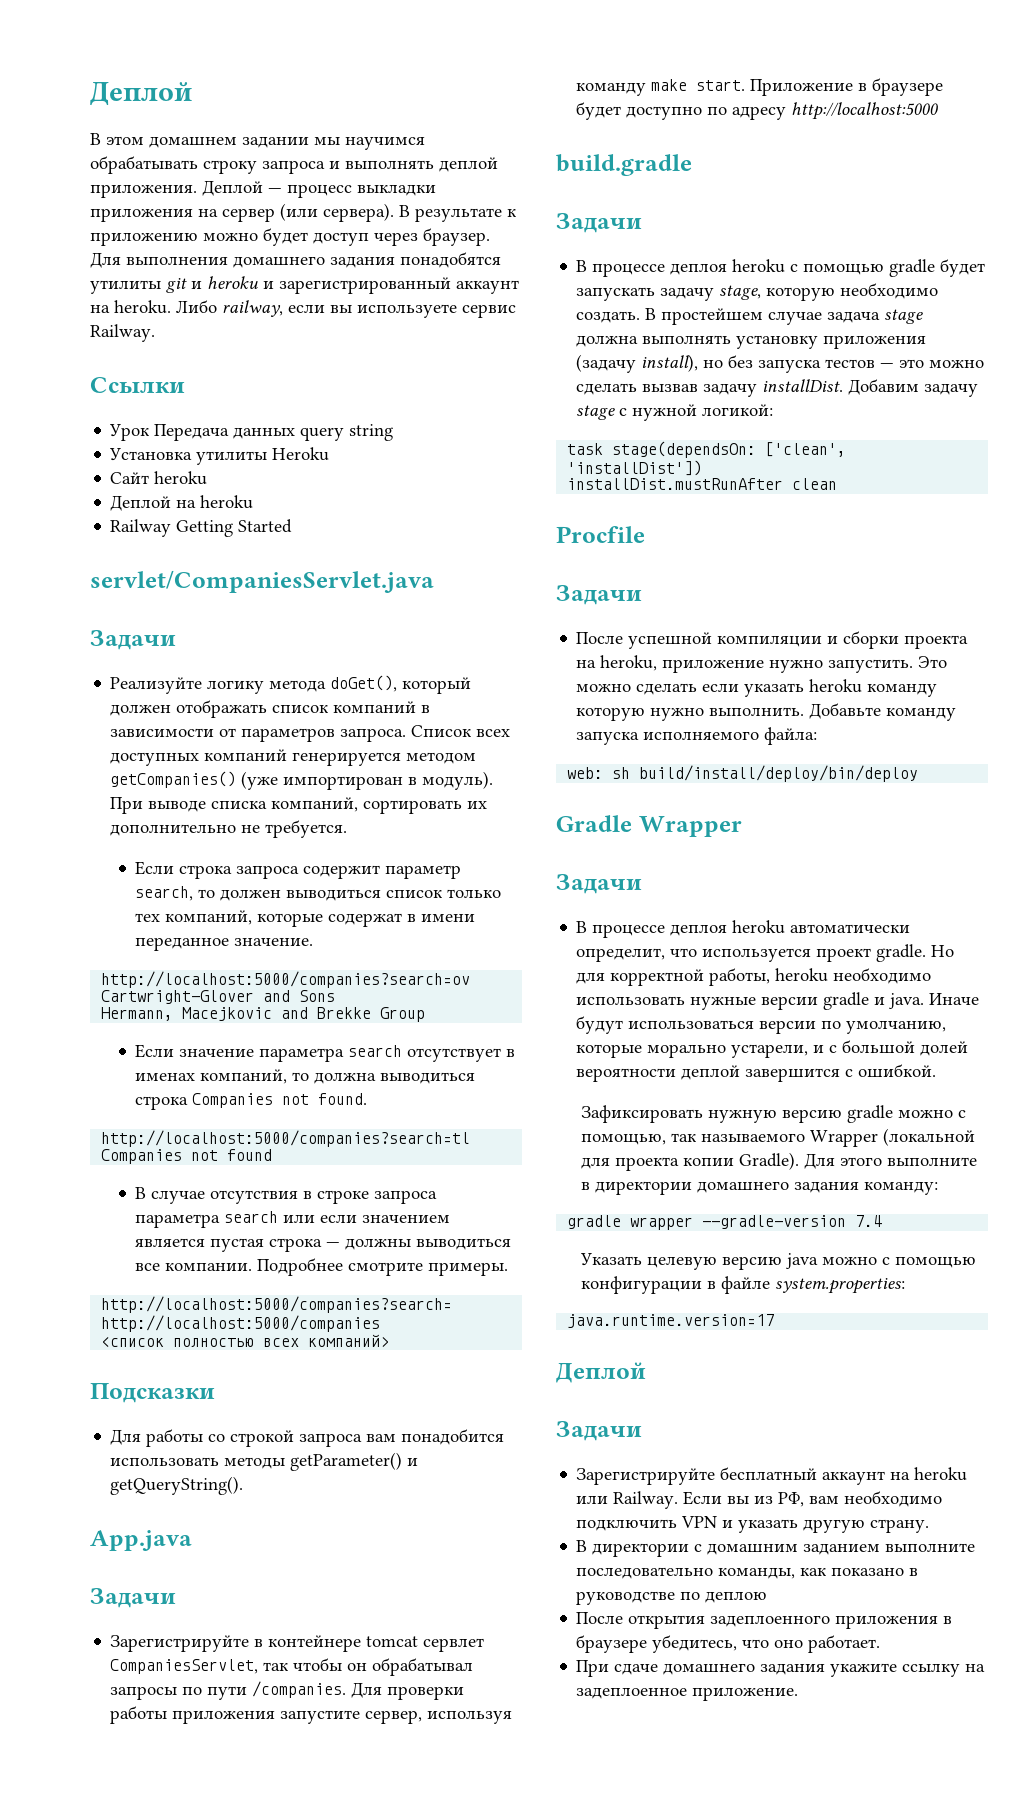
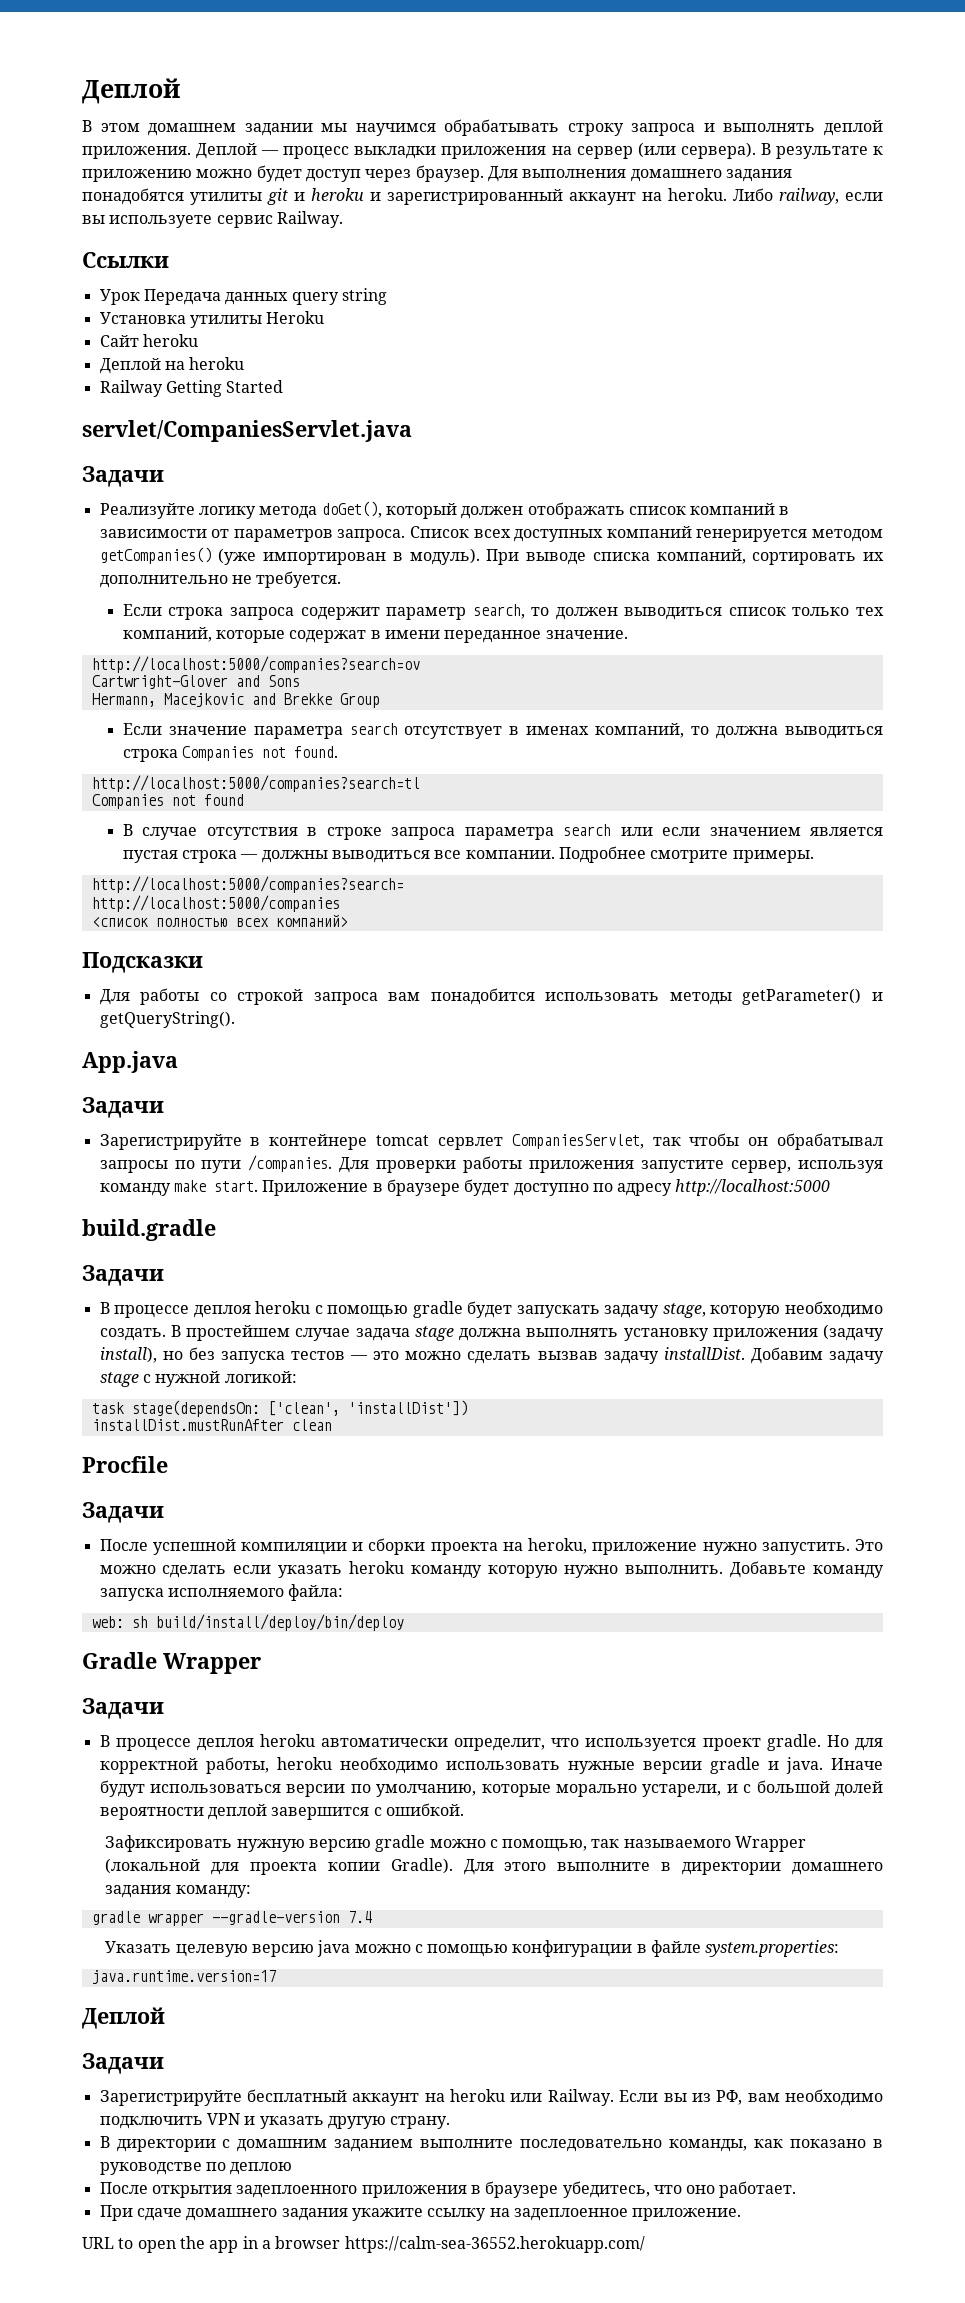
+ URL to open the app in a browser https://calm-sea-36552.herokuapp.com/

